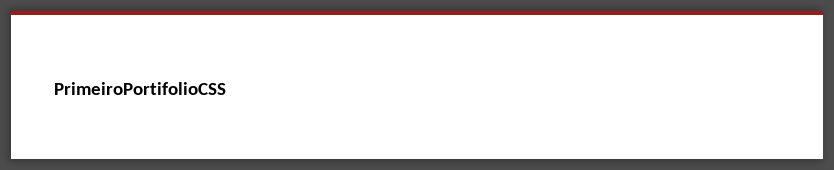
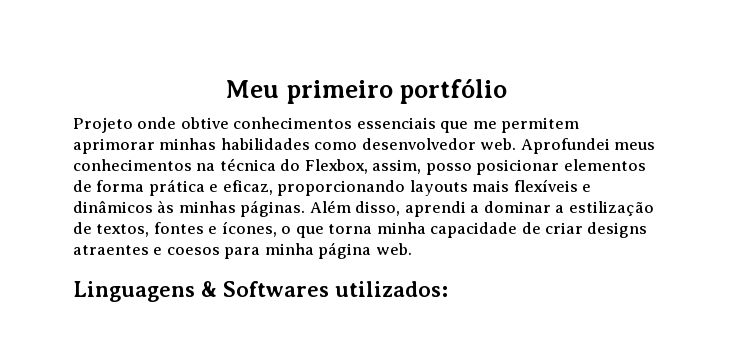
- PrimeiroPortifolioCSS
+ Meu primeiro portfólio
+ Projeto onde obtive conhecimentos essenciais que me permitem aprimorar minhas habilidades como desenvolvedor web. Aprofundei meus conhecimentos na técnica do Flexbox, assim, posso posicionar elementos de forma prática e eficaz, proporcionando layouts mais flexíveis e dinâmicos às minhas páginas. Além disso, aprendi a dominar a estilização de textos, fontes e ícones, o que torna minha capacidade de criar designs atraentes e coesos para minha página web.
+ Linguagens & Softwares utilizados:

